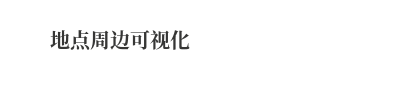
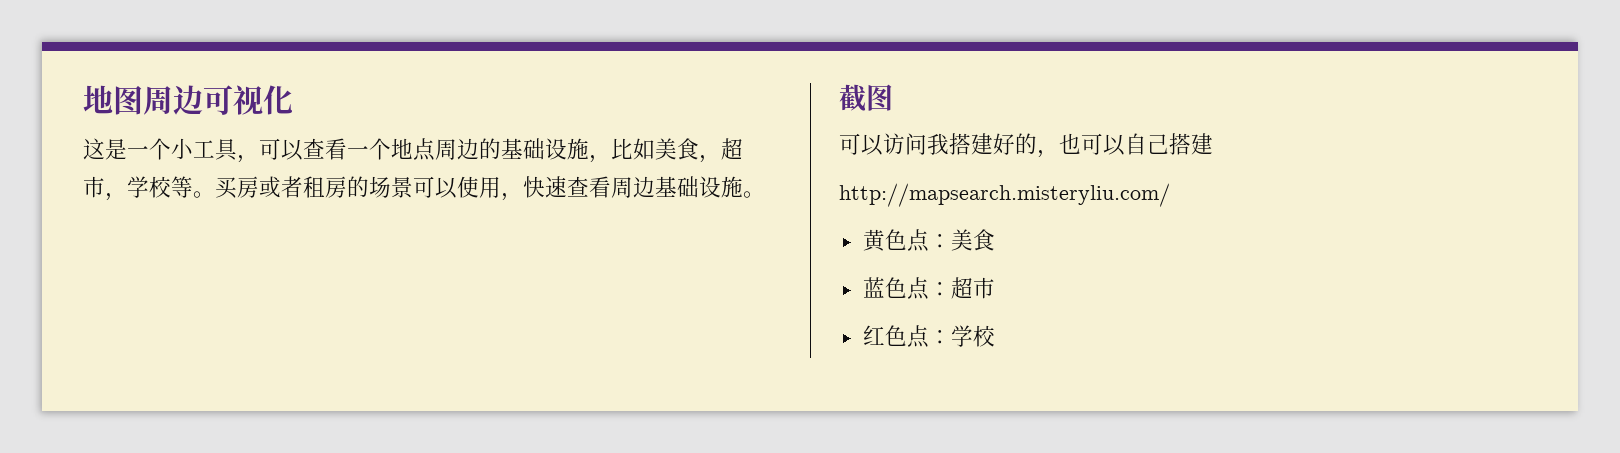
- 地点周边可视化
+ 地图周边可视化
+ 这是一个小工具，可以查看一个地点周边的基础设施，比如美食，超市，学校等。买房或者租房的场景可以使用，快速查看周边基础设施。
+ 截图
+ 可以访问我搭建好的，也可以自己搭建
+ http://mapsearch.misteryliu.com/
+ 黄色点：美食
+ 蓝色点：超市
+ 红色点：学校

